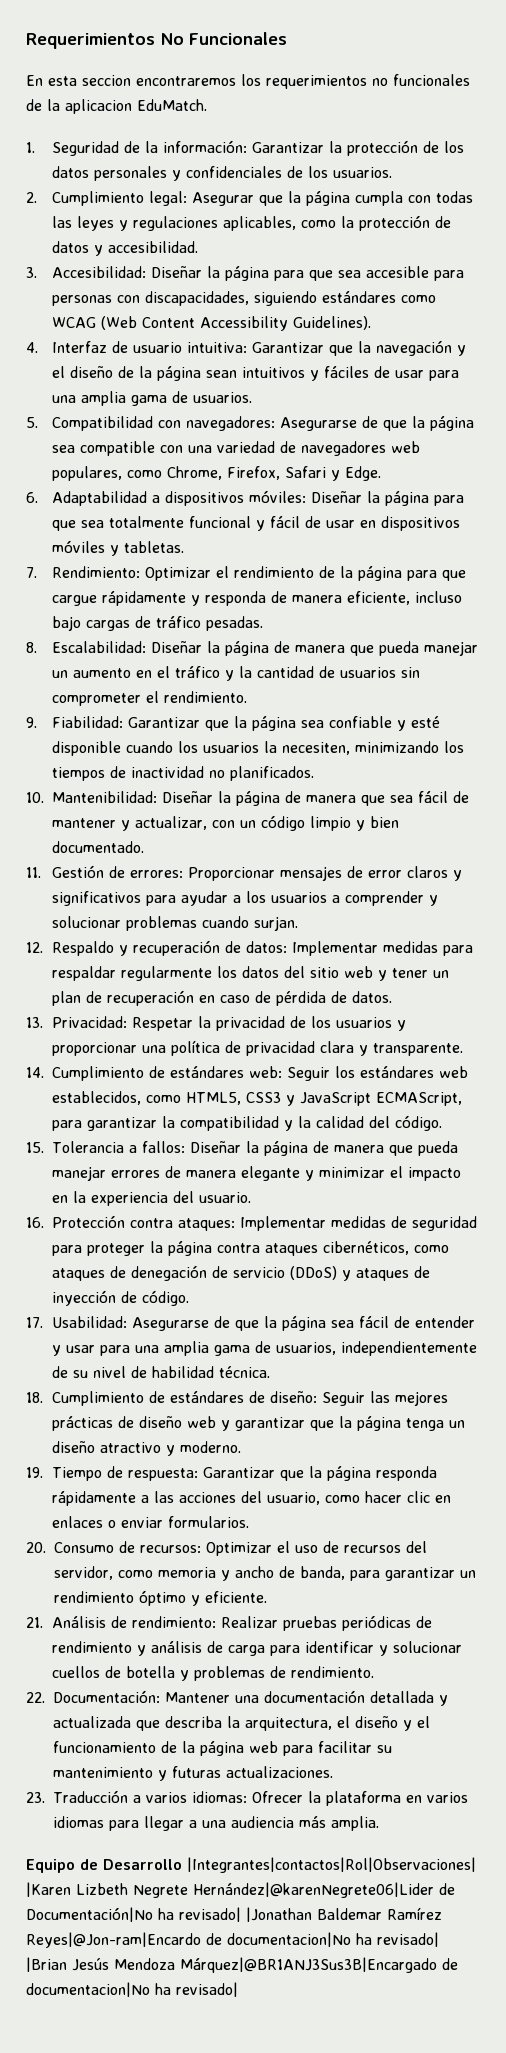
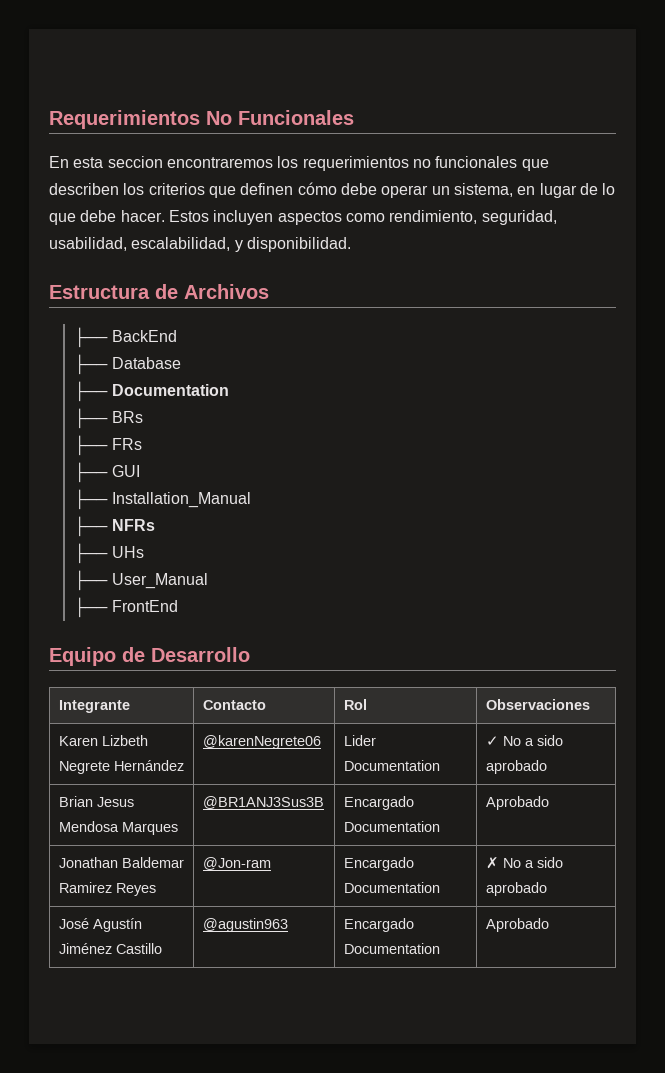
- En esta seccion encontraremos los requerimientos no funcionales de la aplicacion EduMatch.
- 1. Seguridad de la información: Garantizar la protección de los datos personales y confidenciales de los usuarios.
- 2. Cumplimiento legal: Asegurar que la página cumpla con todas las leyes y regulaciones aplicables, como la protección de datos y accesibilidad.
- 3. Accesibilidad: Diseñar la página para que sea accesible para personas con discapacidades, siguiendo estándares como WCAG (Web Content Accessibility Guidelines).
- 4. Interfaz de usuario intuitiva: Garantizar que la navegación y el diseño de la página sean intuitivos y fáciles de usar para una amplia gama de usuarios.
- 5. Compatibilidad con navegadores: Asegurarse de que la página sea compatible con una variedad de navegadores web populares, como Chrome, Firefox, Safari y Edge.
- 6. Adaptabilidad a dispositivos móviles: Diseñar la página para que sea totalmente funcional y fácil de usar en dispositivos móviles y tabletas.
- 7. Rendimiento: Optimizar el rendimiento de la página para que cargue rápidamente y responda de manera eficiente, incluso bajo cargas de tráfico pesadas.
- 8. Escalabilidad: Diseñar la página de manera que pueda manejar un aumento en el tráfico y la cantidad de usuarios sin comprometer el rendimiento.
- 9. Fiabilidad: Garantizar que la página sea confiable y esté disponible cuando los usuarios la necesiten, minimizando los tiempos de inactividad no planificados.
- 10. Mantenibilidad: Diseñar la página de manera que sea fácil de mantener y actualizar, con un código limpio y bien documentado.
- 11. Gestión de errores: Proporcionar mensajes de error claros y significativos para ayudar a los usuarios a comprender y solucionar problemas cuando surjan.
- 12. Respaldo y recuperación de datos: Implementar medidas para respaldar regularmente los datos del sitio web y tener un plan de recuperación en caso de pérdida de datos.
- 13. Privacidad: Respetar la privacidad de los usuarios y proporcionar una política de privacidad clara y transparente.
- 14. Cumplimiento de estándares web: Seguir los estándares web establecidos, como HTML5, CSS3 y JavaScript ECMAScript, para garantizar la compatibilidad y la calidad del código.
- 15. Tolerancia a fallos: Diseñar la página de manera que pueda manejar errores de manera elegante y minimizar el impacto en la experiencia del usuario.
- 16. Protección contra ataques: Implementar medidas de seguridad para proteger la página contra ataques cibernéticos, como ataques de denegación de servicio (DDoS) y ataques de inyección de código.
- 17. Usabilidad: Asegurarse de que la página sea fácil de entender y usar para una amplia gama de usuarios, independientemente de su nivel de habilidad técnica.
- 18. Cumplimiento de estándares de diseño: Seguir las mejores prácticas de diseño web y garantizar que la página tenga un diseño atractivo y moderno.
- 19. Tiempo de respuesta: Garantizar que la página responda rápidamente a las acciones del usuario, como hacer clic en enlaces o enviar formularios.
- 20. Consumo de recursos: Optimizar el uso de recursos del servidor, como memoria y ancho de banda, para garantizar un rendimiento óptimo y eficiente.
- 21. Análisis de rendimiento: Realizar pruebas periódicas de rendimiento y análisis de carga para identificar y solucionar cuellos de botella y problemas de rendimiento.
- 22. Documentación: Mantener una documentación detallada y actualizada que describa la arquitectura, el diseño y el funcionamiento de la página web para facilitar su mantenimiento y futuras actualizaciones.
- 23. Traducción a varios idiomas: Ofrecer la plataforma en varios idiomas para llegar a una audiencia más amplia.
- Equipo de Desarrollo |Integrantes|contactos|Rol|Observaciones| |Karen Lizbeth Negrete Hernández|@karenNegrete06|Lider de Documentación|No ha revisado| |Jonathan Baldemar Ramírez Reyes|@Jon-ram|Encardo de documentacion|No ha revisado| |Brian Jesús Mendoza Márquez|@BR1ANJ3Sus3B|Encargado de documentacion|No ha revisado|
+ En esta seccion encontraremos los requerimientos no funcionales que describen los criterios que definen cómo debe operar un sistema, en lugar de lo que debe hacer. Estos incluyen aspectos como rendimiento, seguridad, usabilidad, escalabilidad, y disponibilidad.
+ Estructura de Archivos
+ ├── BackEnd
+ ├── Database
+ ├── Documentation
+ ├── BRs
+ ├── FRs
+ ├── GUI
+ ├── Installation_Manual
+ ├── NFRs
+ ├── UHs
+ ├── User_Manual
+ ├── FrontEnd
+ Equipo de Desarrollo
+ Integrante | Contacto | Rol | Observaciones
+ Karen Lizbeth Negrete Hernández | @karenNegrete06 | Lider Documentation | ✓ No a sido aprobado
+ Brian Jesus Mendosa Marques | @BR1ANJ3Sus3B | Encargado Documentation | Aprobado
+ Jonathan Baldemar Ramirez Reyes | @Jon-ram | Encargado Documentation | ✗ No a sido aprobado
+ José Agustín Jiménez Castillo | @agustin963 | Encargado Documentation | Aprobado

